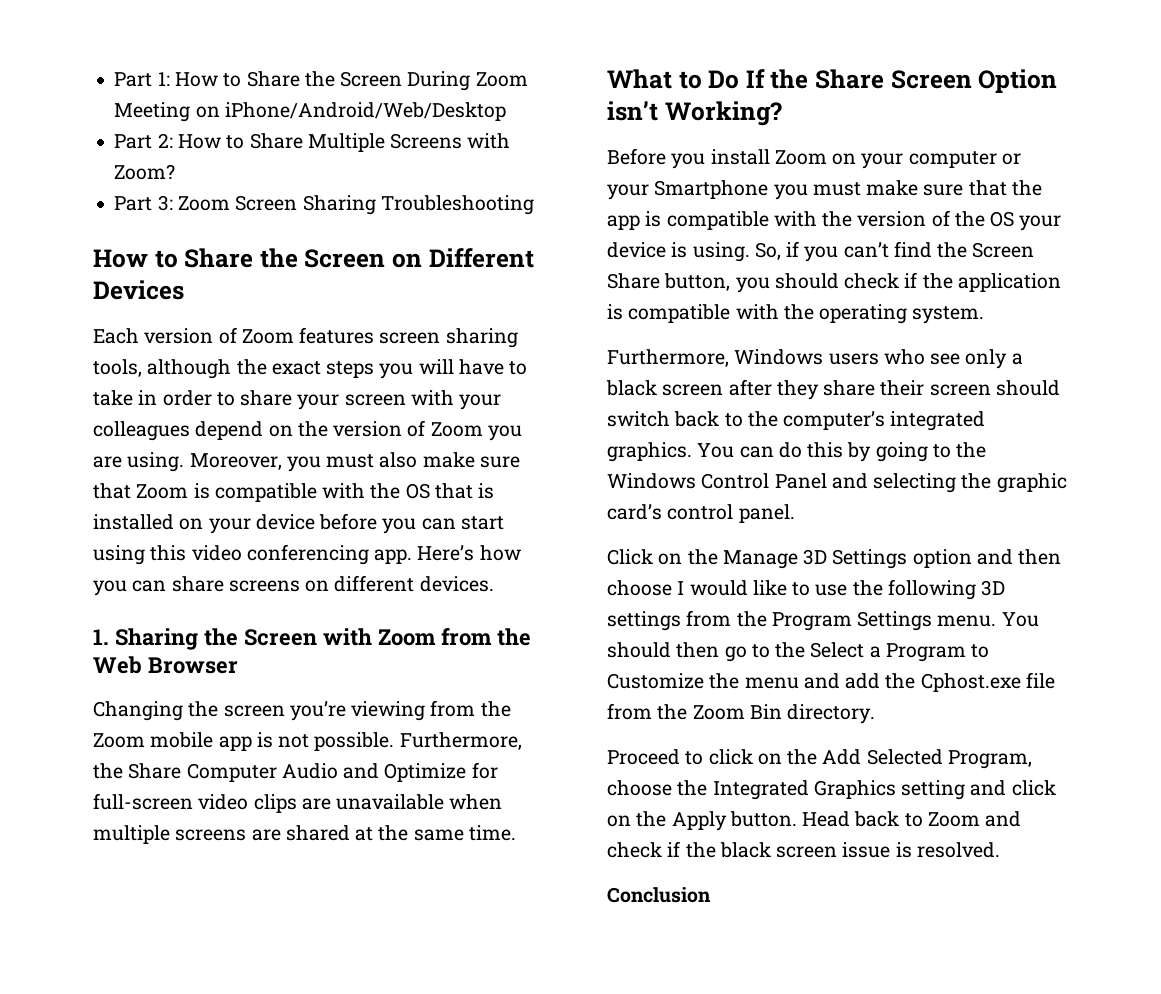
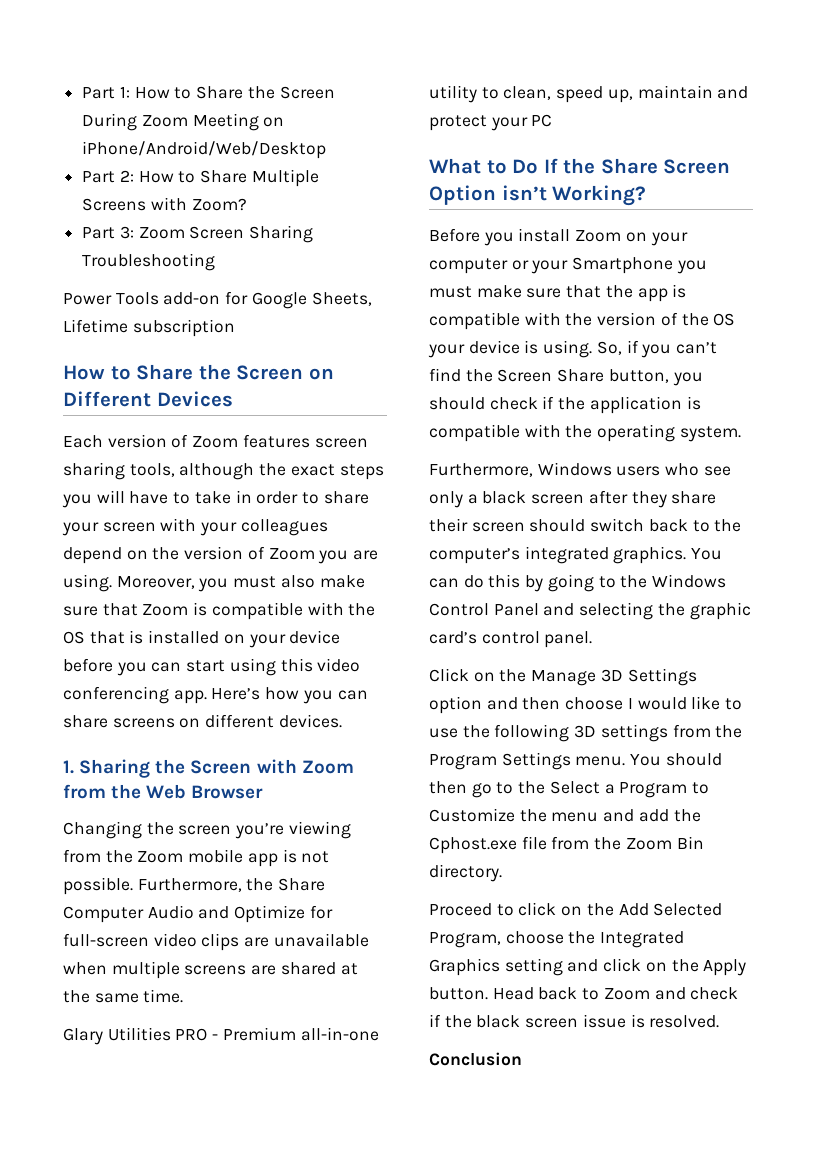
+ Power Tools add-on for Google Sheets, Lifetime subscription
+ Glary Utilities PRO - Premium all-in-one utility to clean, speed up, maintain and protect your PC

